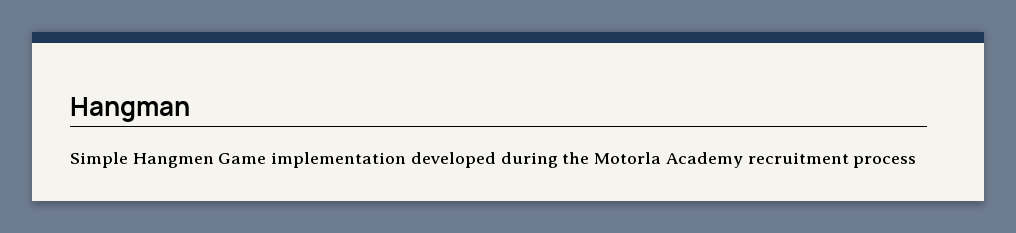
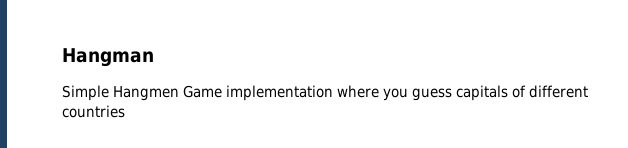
- Simple Hangmen Game implementation developed during the Motorla Academy recruitment process
+ Simple Hangmen Game implementation where you guess capitals of different countries

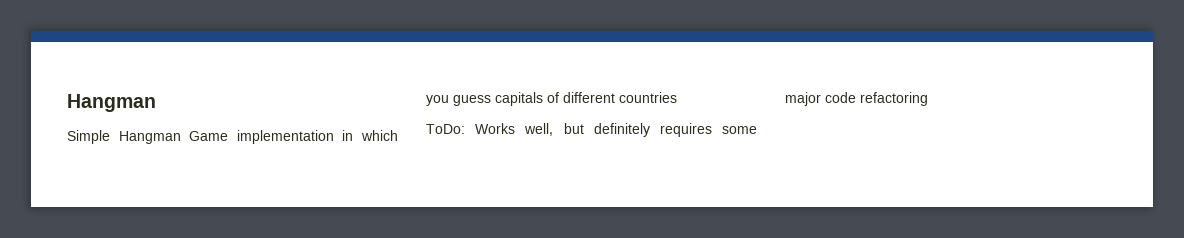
- Simple Hangmen Game implementation where you guess capitals of different countries
+ Simple Hangman Game implementation in which you guess capitals of different countries
+ ToDo: Works well, but definitely requires some major code refactoring

